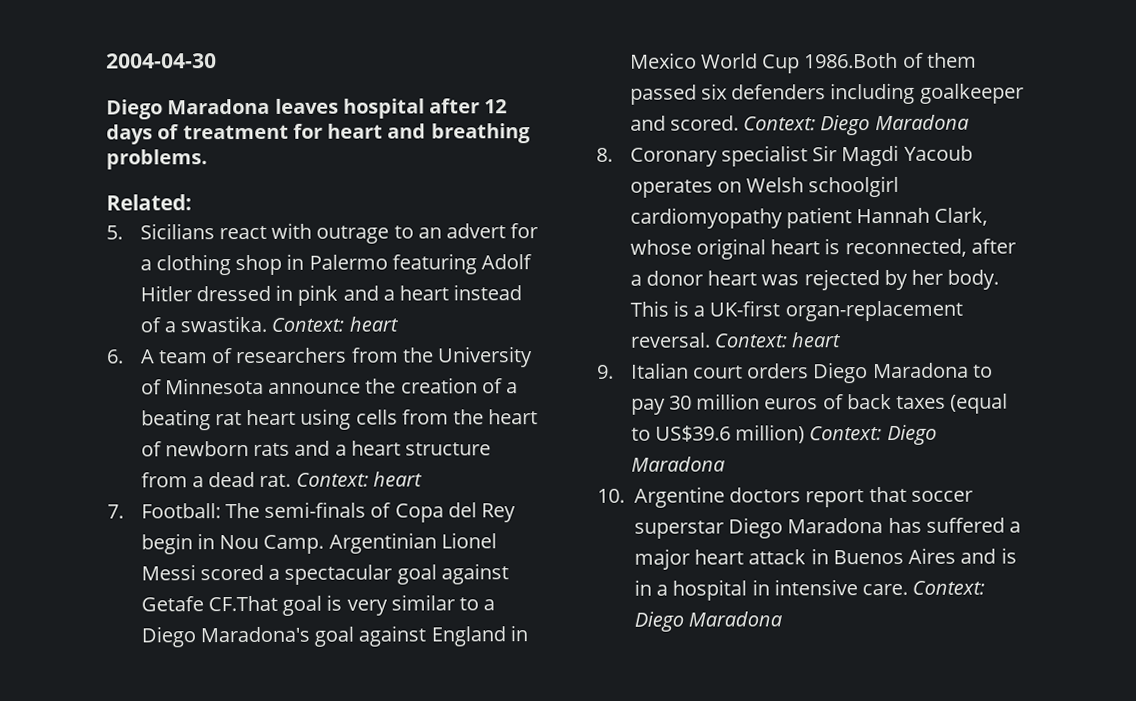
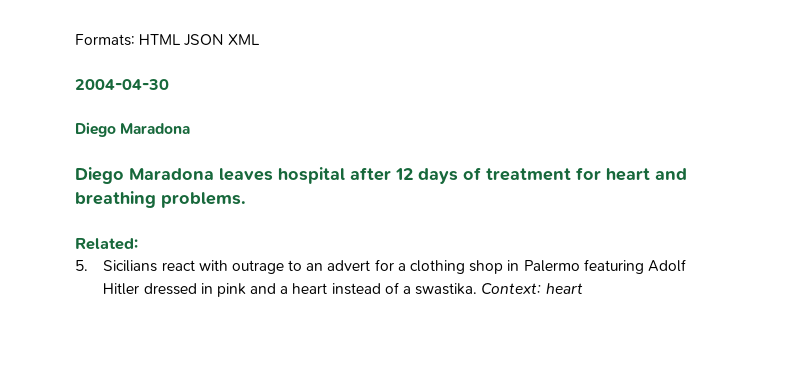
+ Formats: HTML JSON XML
  2004-04-30
+ Diego Maradona
- 6. A team of researchers from the University of Minnesota announce the creation of a beating rat heart using cells from the heart of newborn rats and a heart structure from a dead rat. Context: heart
- 7. Football: The semi-finals of Copa del Rey begin in Nou Camp. Argentinian Lionel Messi scored a spectacular goal against Getafe CF.That goal is very similar to a Diego Maradona's goal against England in Mexico World Cup 1986.Both of them passed six defenders including goalkeeper and scored. Context: Diego Maradona
- 8. Coronary specialist Sir Magdi Yacoub operates on Welsh schoolgirl cardiomyopathy patient Hannah Clark, whose original heart is reconnected, after a donor heart was rejected by her body. This is a UK-first organ-replacement reversal. Context: heart
- 9. Italian court orders Diego Maradona to pay 30 million euros of back taxes (equal to US$39.6 million) Context: Diego Maradona
- 10. Argentine doctors report that soccer superstar Diego Maradona has suffered a major heart attack in Buenos Aires and is in a hospital in intensive care. Context: Diego Maradona

